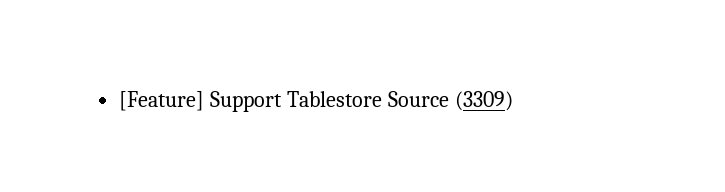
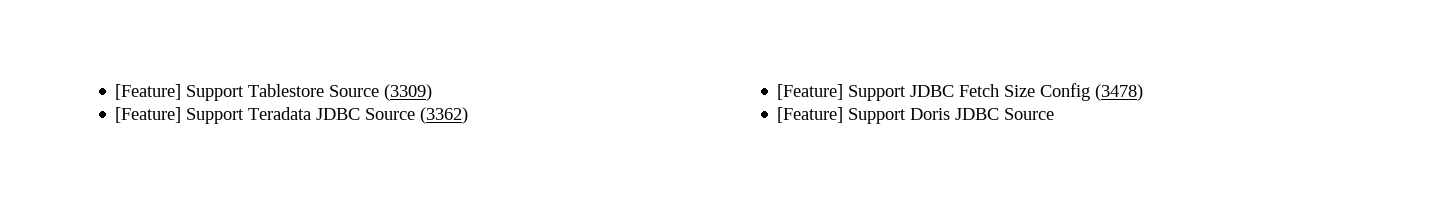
+ [Feature] Support Teradata JDBC Source (3362)
+ [Feature] Support JDBC Fetch Size Config (3478)
+ [Feature] Support Doris JDBC Source

